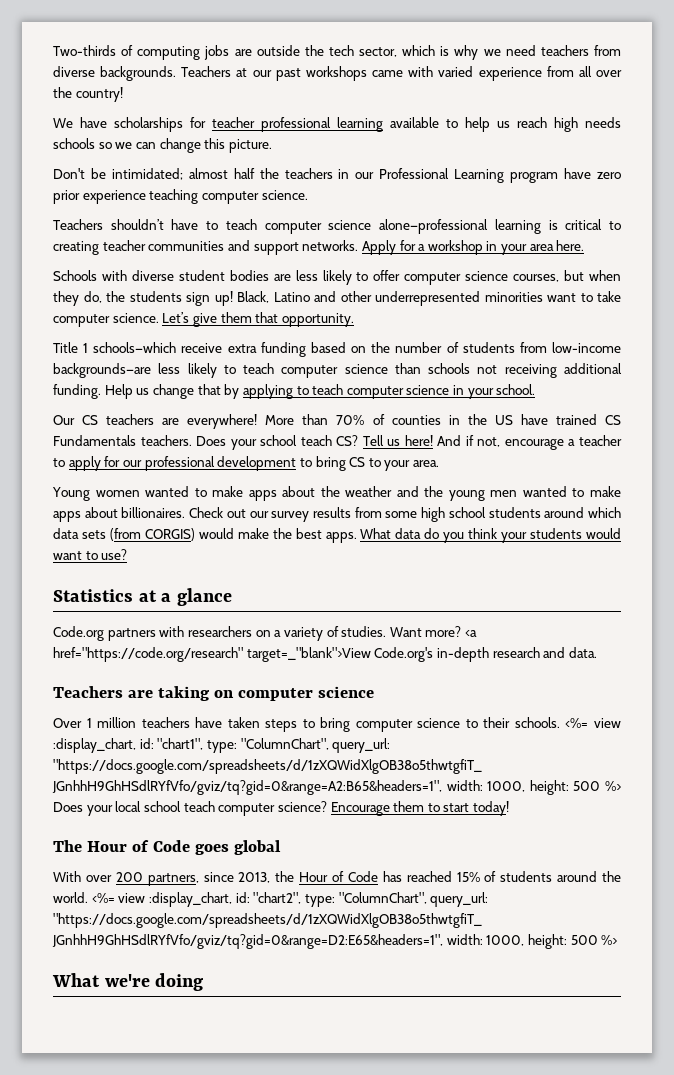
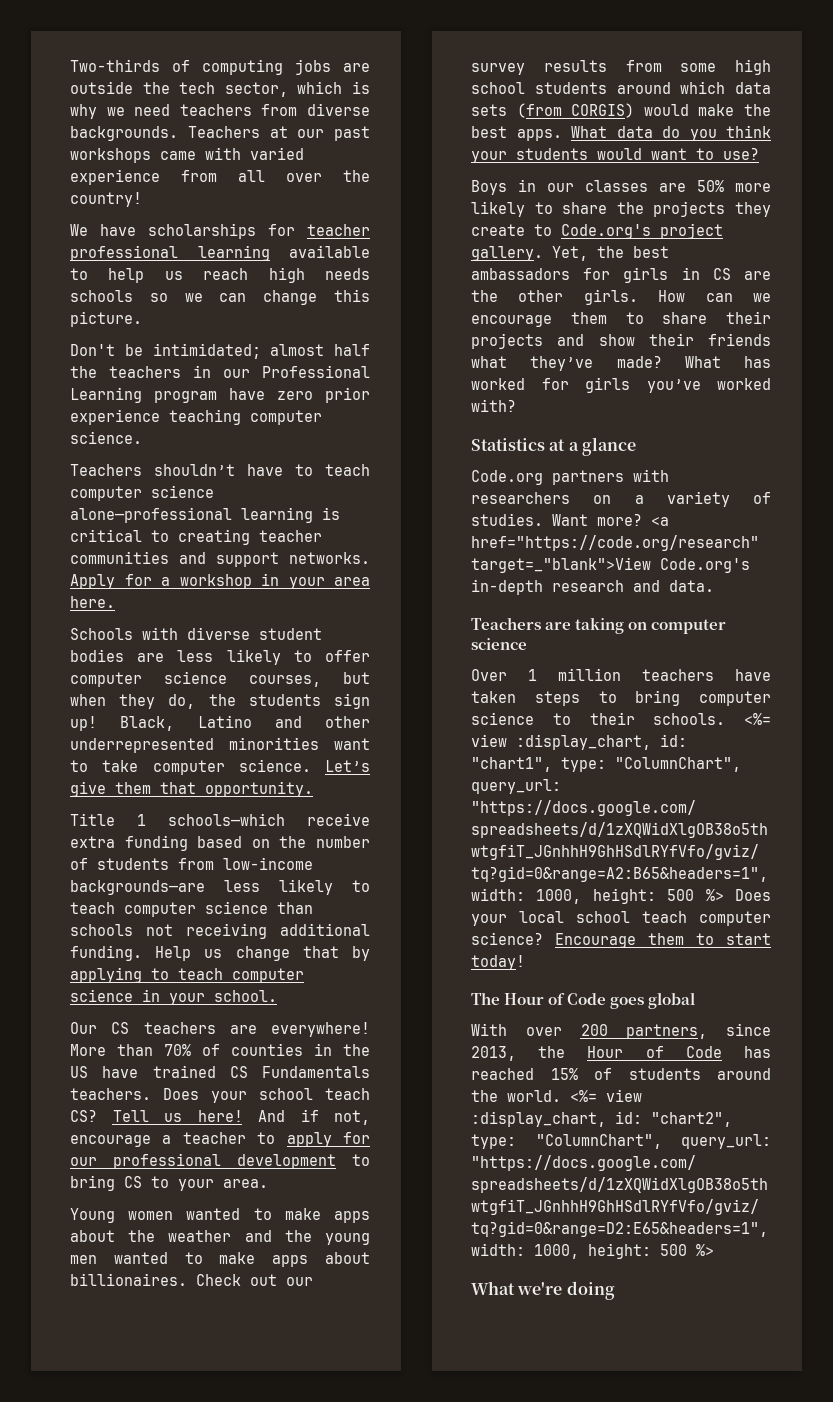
+ Boys in our classes are 50% more likely to share the projects they create to Code.org's project gallery. Yet, the best ambassadors for girls in CS are the other girls. How can we encourage them to share their projects and show their friends what they’ve made? What has worked for girls you’ve worked with?

